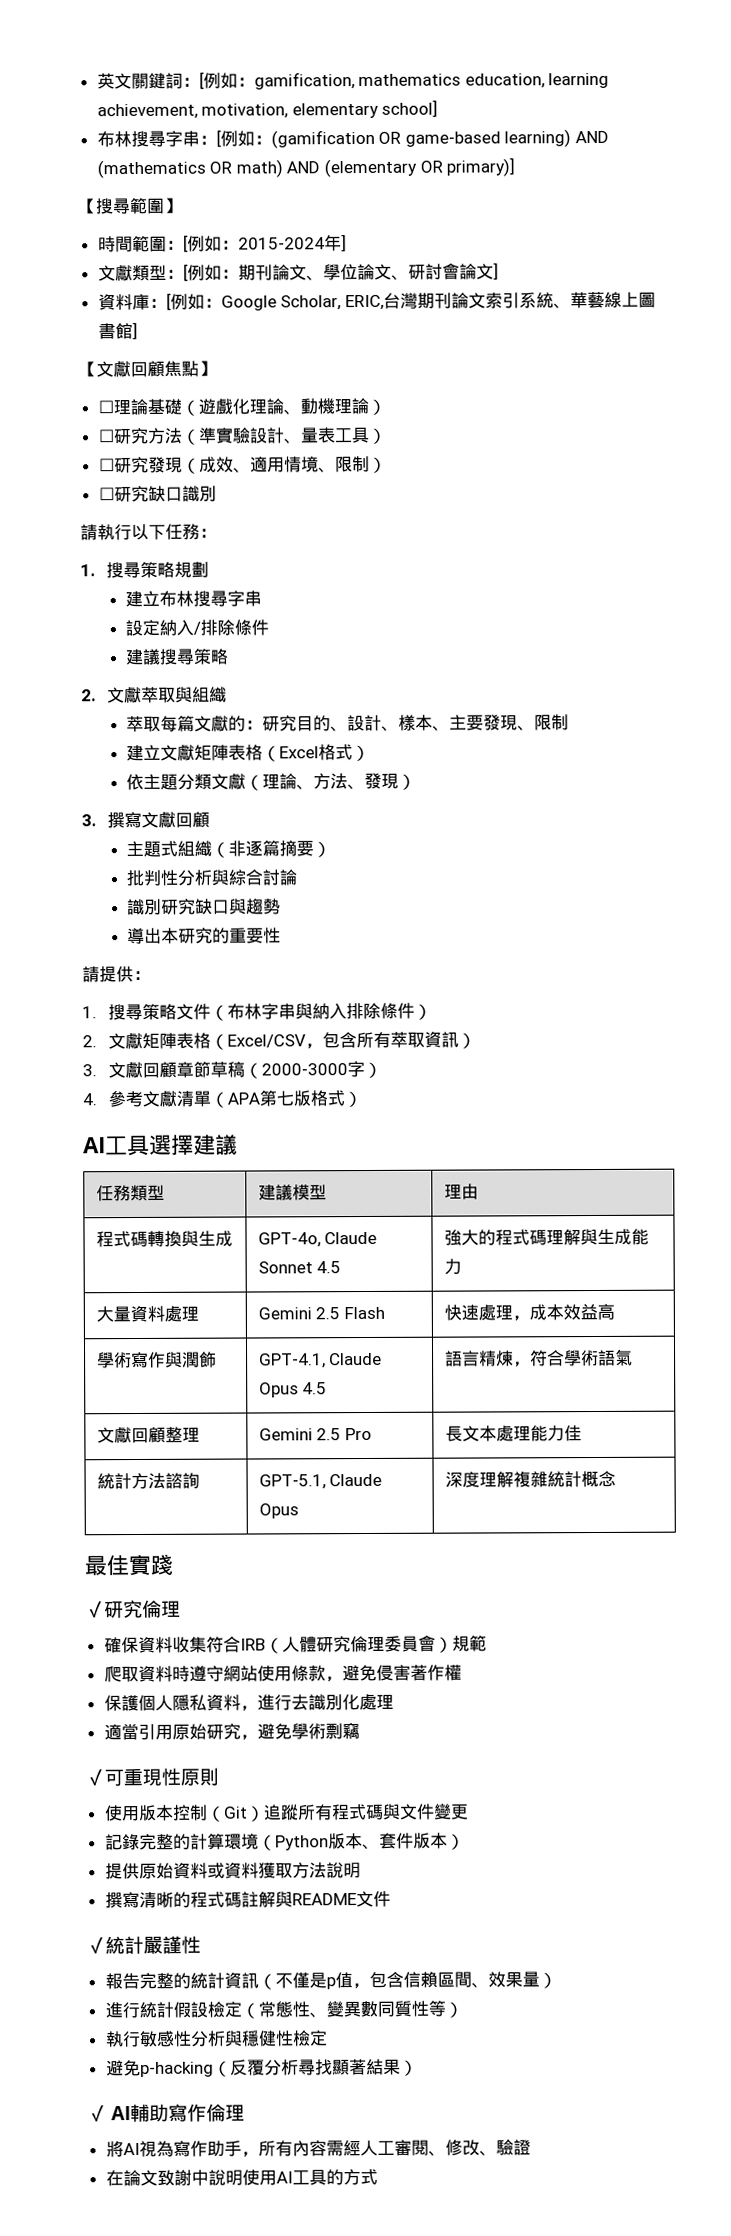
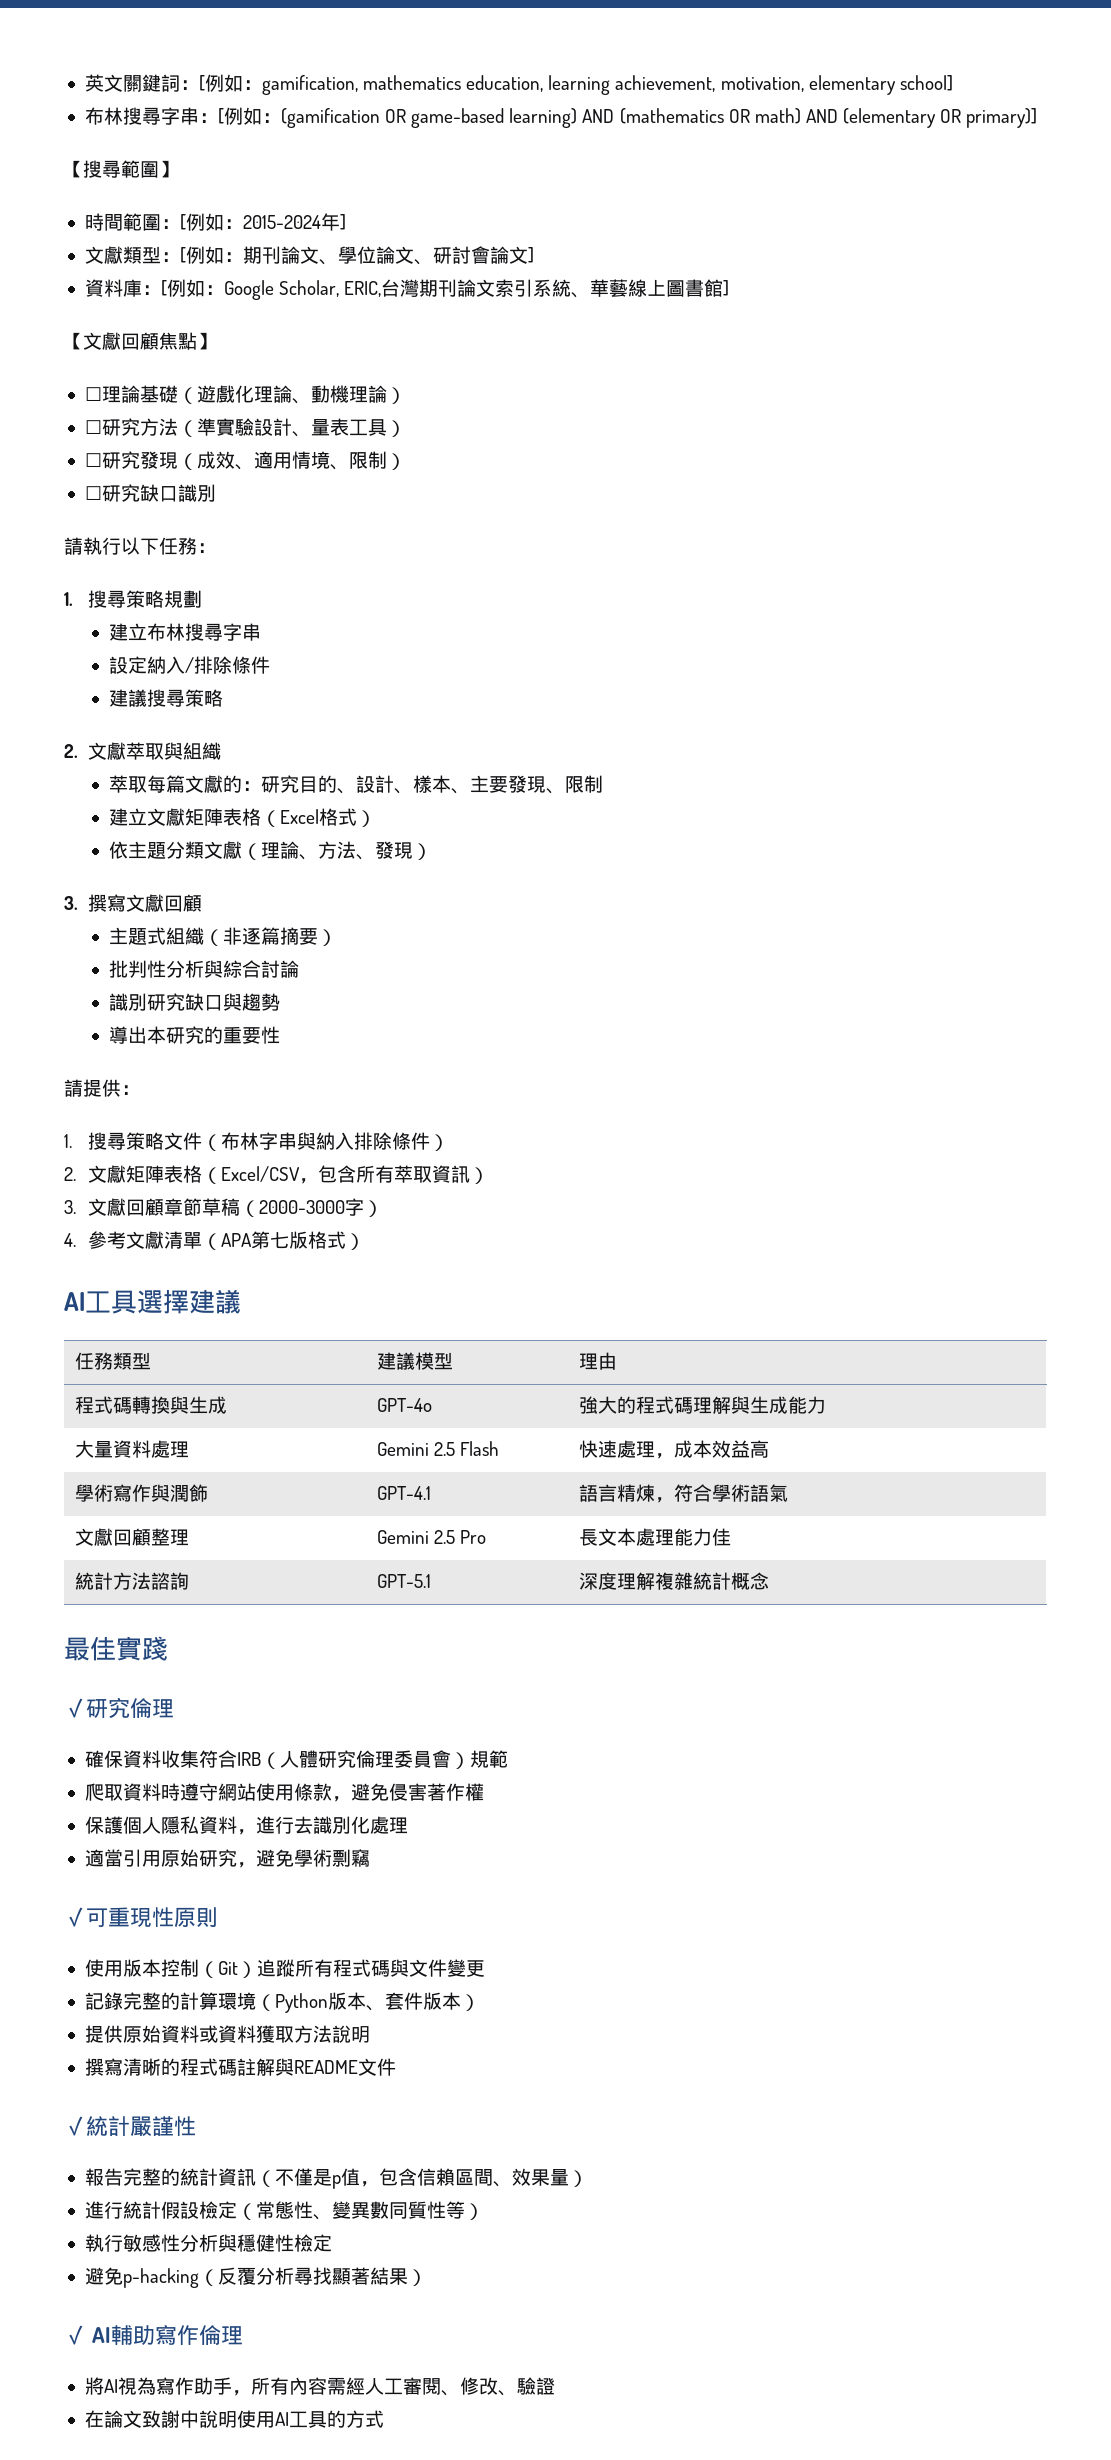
- 程式碼轉換與生成 | GPT-4o, Claude Sonnet 4.5 | 強大的程式碼理解與生成能力
+ 程式碼轉換與生成 | GPT-4o | 強大的程式碼理解與生成能力
- 學術寫作與潤飾 | GPT-4.1, Claude Opus 4.5 | 語言精煉，符合學術語氣
+ 學術寫作與潤飾 | GPT-4.1 | 語言精煉，符合學術語氣
- 統計方法諮詢 | GPT-5.1, Claude Opus | 深度理解複雜統計概念
+ 統計方法諮詢 | GPT-5.1 | 深度理解複雜統計概念

